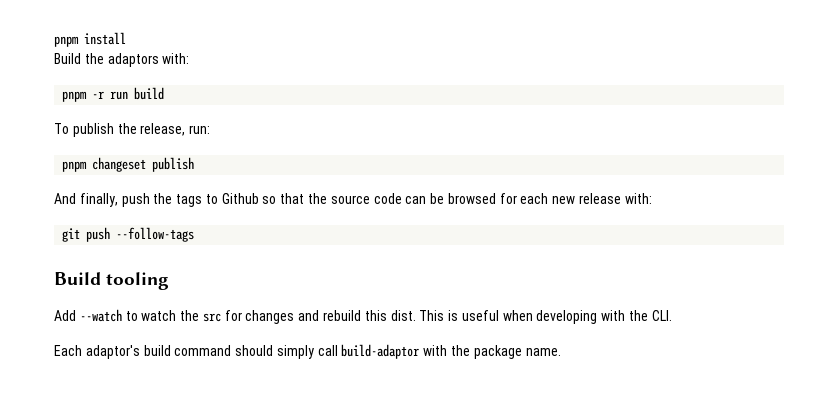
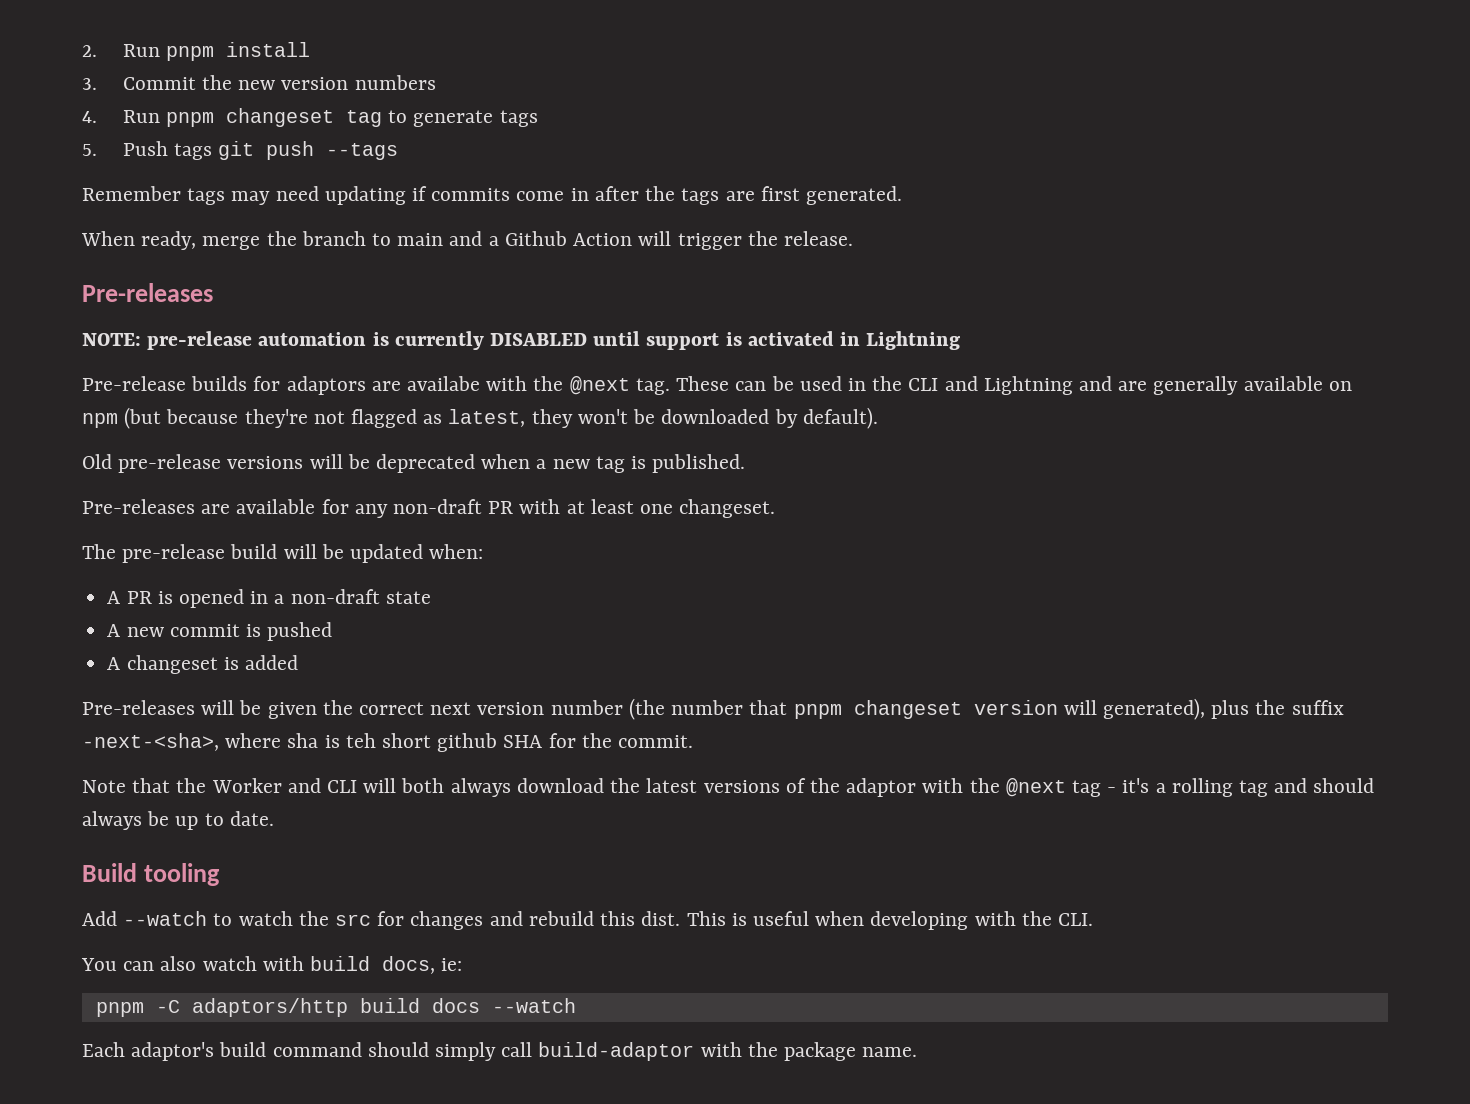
- pnpm install
+ 2. Run pnpm install
- Build the adaptors with:
- pnpm -r run build
- To publish the release, run:
- pnpm changeset publish
- And finally, push the tags to Github so that the source code can be browsed for each new release with:
- git push --follow-tags
+ 3. Commit the new version numbers
+ 4. Run pnpm changeset tag to generate tags
+ 5. Push tags git push --tags
+ Remember tags may need updating if commits come in after the tags are first generated.
+ When ready, merge the branch to main and a Github Action will trigger the release.
+ Pre-releases
+ NOTE: pre-release automation is currently DISABLED until support is activated in Lightning
+ Pre-release builds for adaptors are availabe with the @next tag. These can be used in the CLI and Lightning and are generally available on npm (but because they're not flagged as latest, they won't be downloaded by default).
+ Old pre-release versions will be deprecated when a new tag is published.
+ Pre-releases are available for any non-draft PR with at least one changeset.
+ The pre-release build will be updated when:
+ A PR is opened in a non-draft state
+ A new commit is pushed
+ A changeset is added
+ Pre-releases will be given the correct next version number (the number that pnpm changeset version will generated), plus the suffix -next-<sha>, where sha is teh short github SHA for the commit.
+ Note that the Worker and CLI will both always download the latest versions of the adaptor with the @next tag - it's a rolling tag and should always be up to date.
+ You can also watch with build docs, ie:
+ pnpm -C adaptors/http build docs --watch

